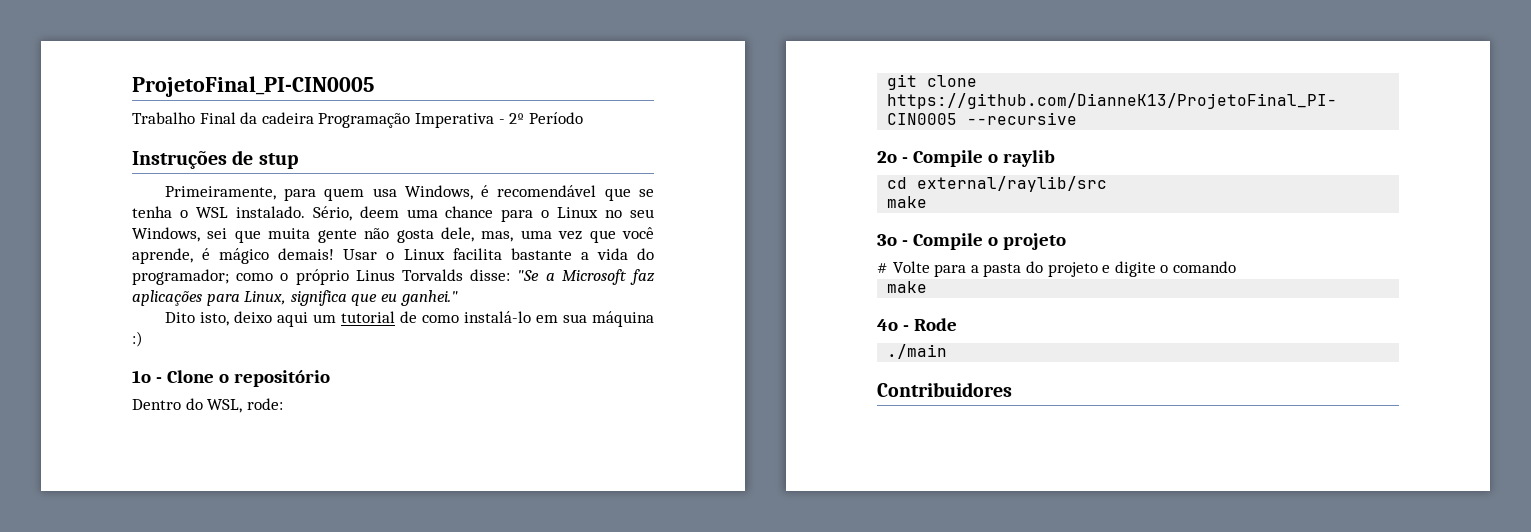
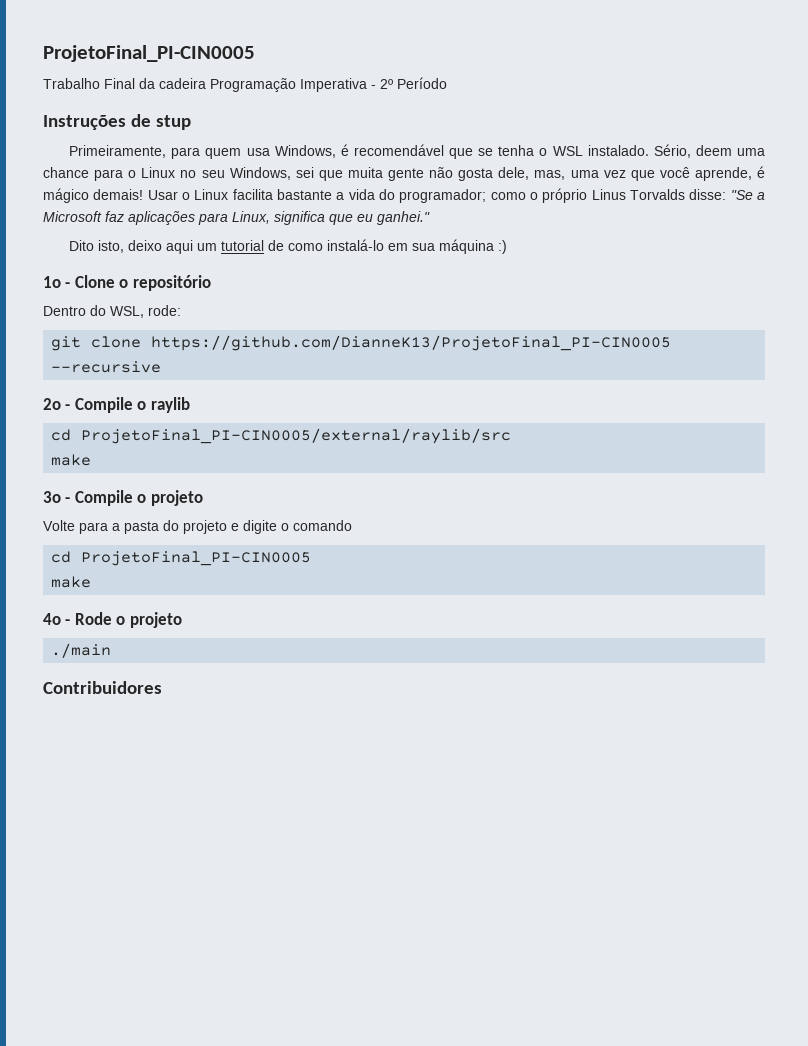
- cd external/raylib/src
+ cd ProjetoFinal_PI-CIN0005/external/raylib/src
- # Volte para a pasta do projeto e digite o comando
+ Volte para a pasta do projeto e digite o comando
+ cd ProjetoFinal_PI-CIN0005
- 4o - Rode
+ 4o - Rode o projeto

